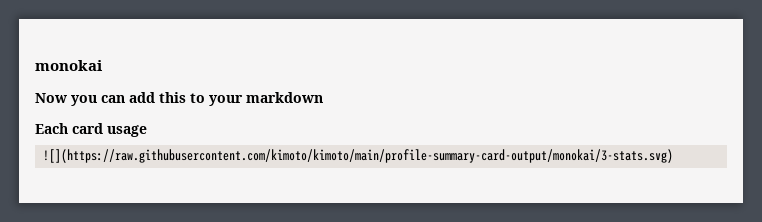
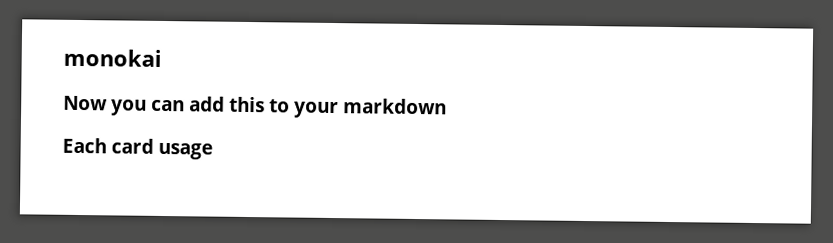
- ![](https://raw.githubusercontent.com/kimoto/kimoto/main/profile-summary-card-output/monokai/3-stats.svg)

